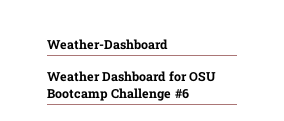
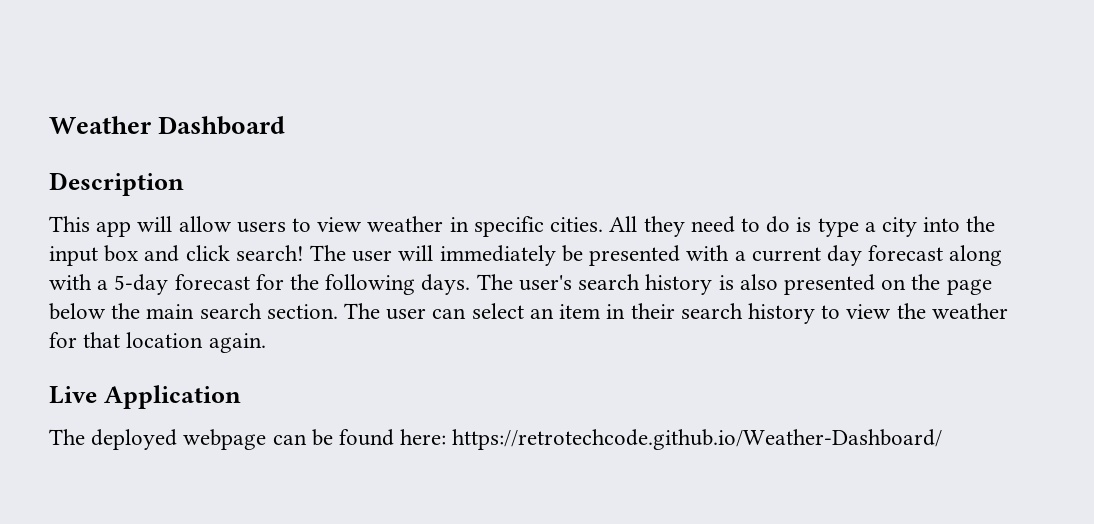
- Weather-Dashboard
- Weather Dashboard for OSU Bootcamp Challenge #6
+ Weather Dashboard
+ Description
+ This app will allow users to view weather in specific cities. All they need to do is type a city into the input box and click search! The user will immediately be presented with a current day forecast along with a 5-day forecast for the following days. The user's search history is also presented on the page below the main search section. The user can select an item in their search history to view the weather for that location again.
+ Live Application
+ The deployed webpage can be found here: https://retrotechcode.github.io/Weather-Dashboard/

